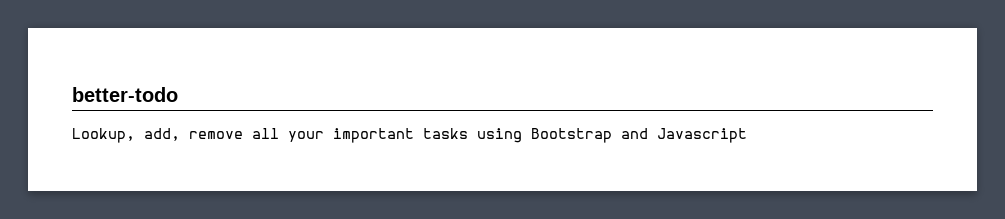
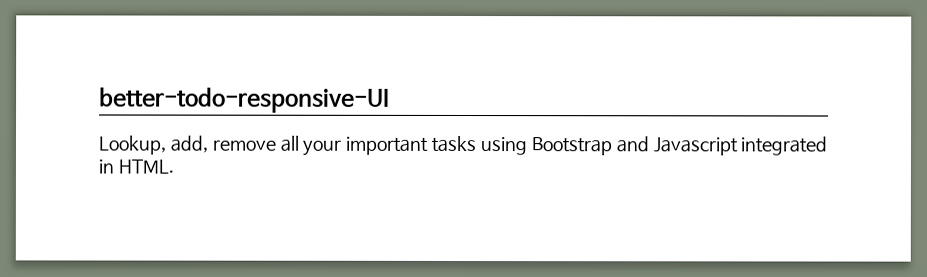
- better-todo
+ better-todo-responsive-UI
- Lookup, add, remove all your important tasks using Bootstrap and Javascript
+ Lookup, add, remove all your important tasks using Bootstrap and Javascript integrated in HTML.

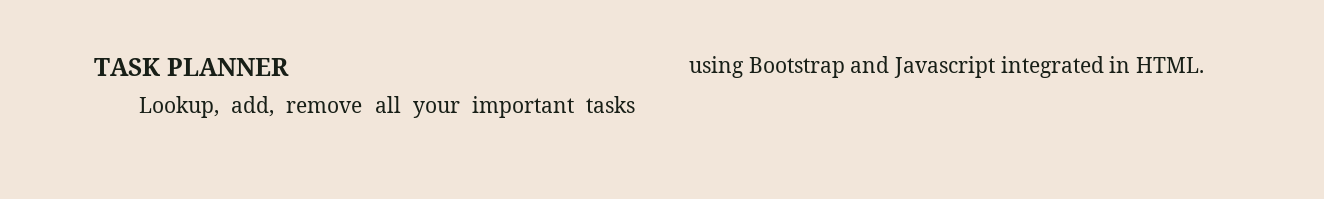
- better-todo-responsive-UI
+ TASK PLANNER

